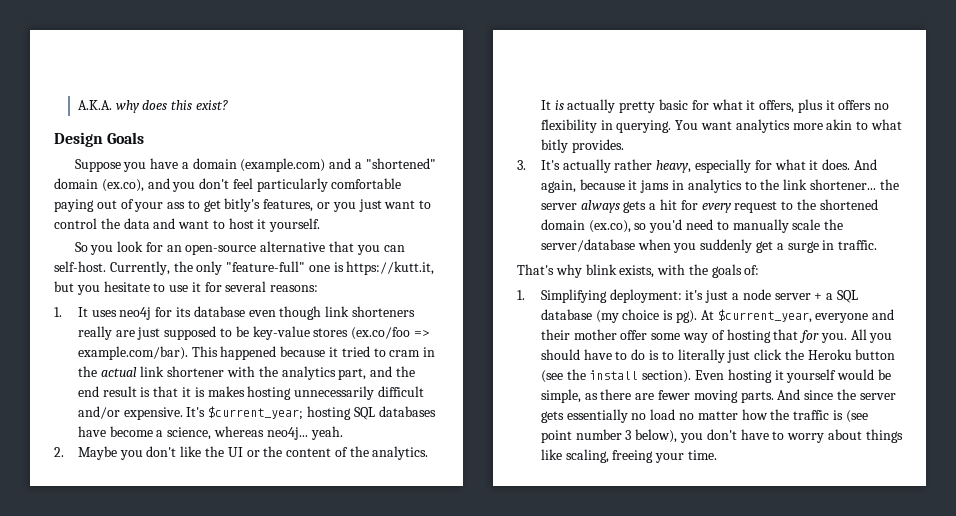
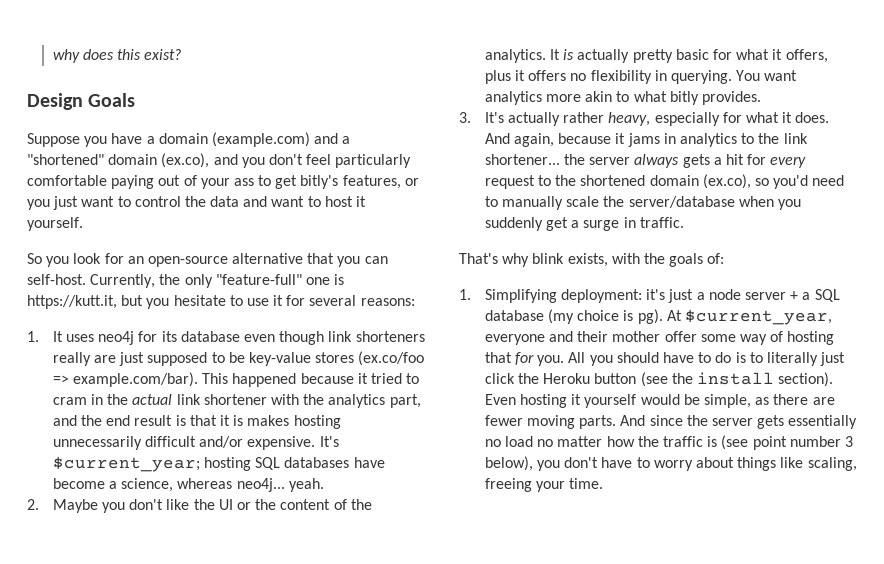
- A.K.A. why does this exist?
+ why does this exist?

